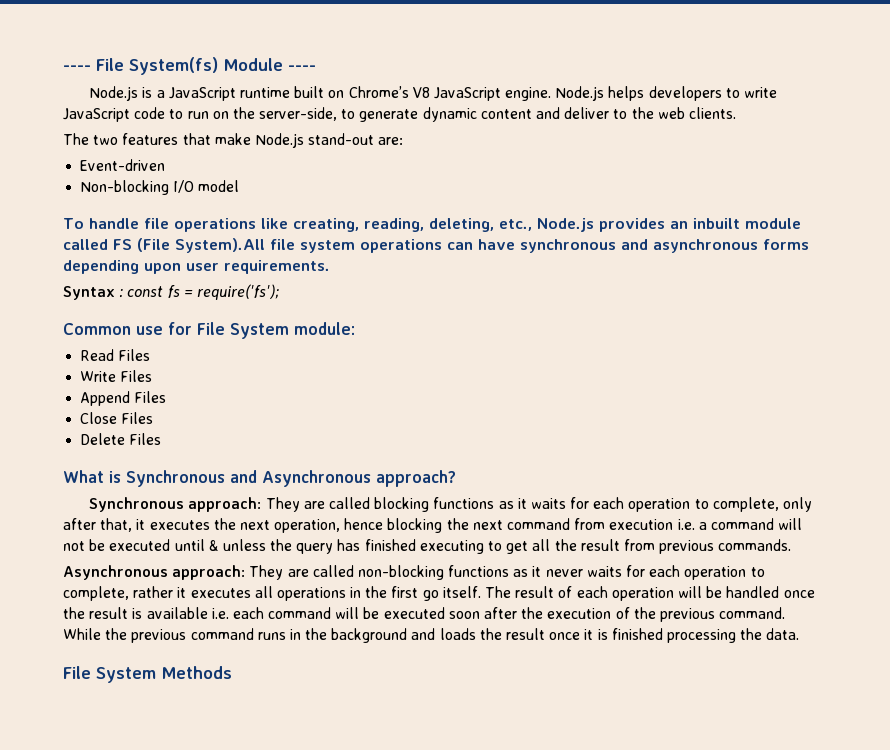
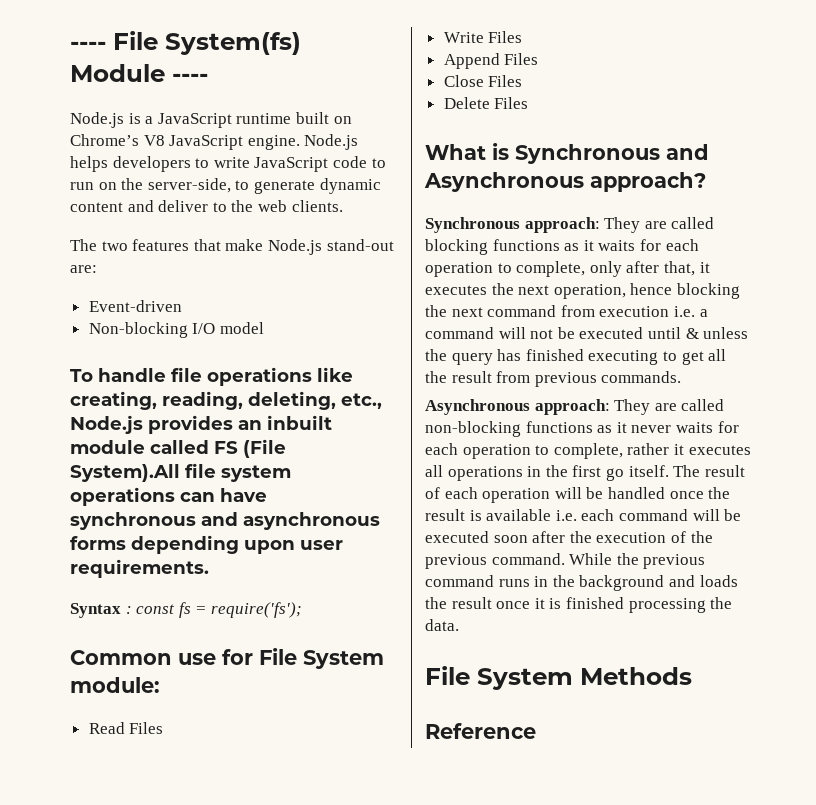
+ Reference

